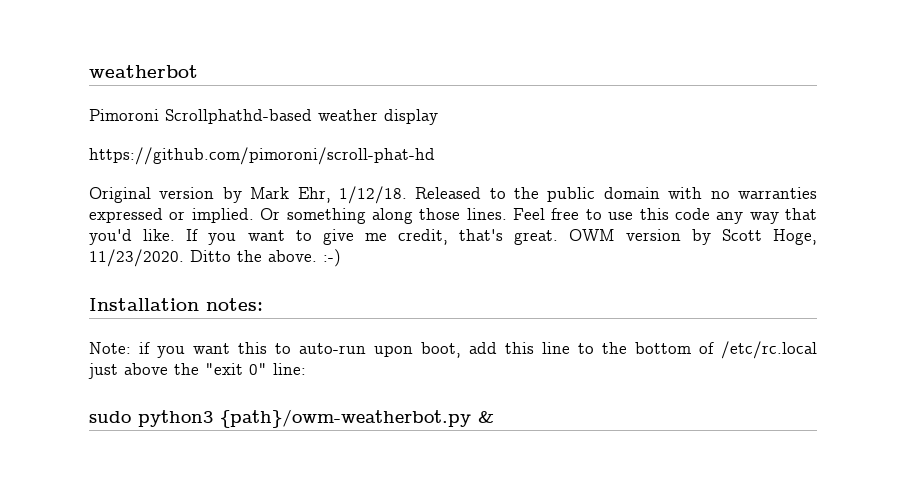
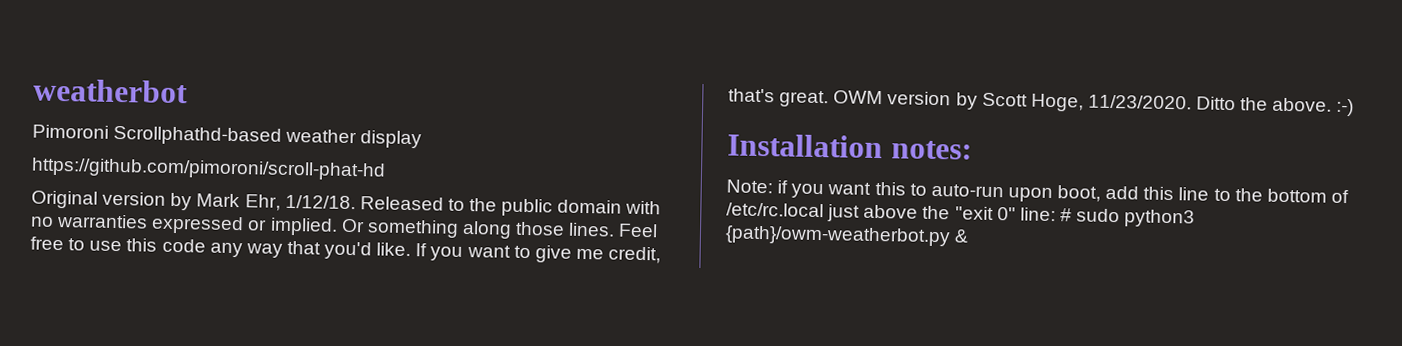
- Note: if you want this to auto-run upon boot, add this line to the bottom of /etc/rc.local just above the "exit 0" line:
- sudo python3 {path}/owm-weatherbot.py &
+ Note: if you want this to auto-run upon boot, add this line to the bottom of /etc/rc.local just above the "exit 0" line: # sudo python3 {path}/owm-weatherbot.py &

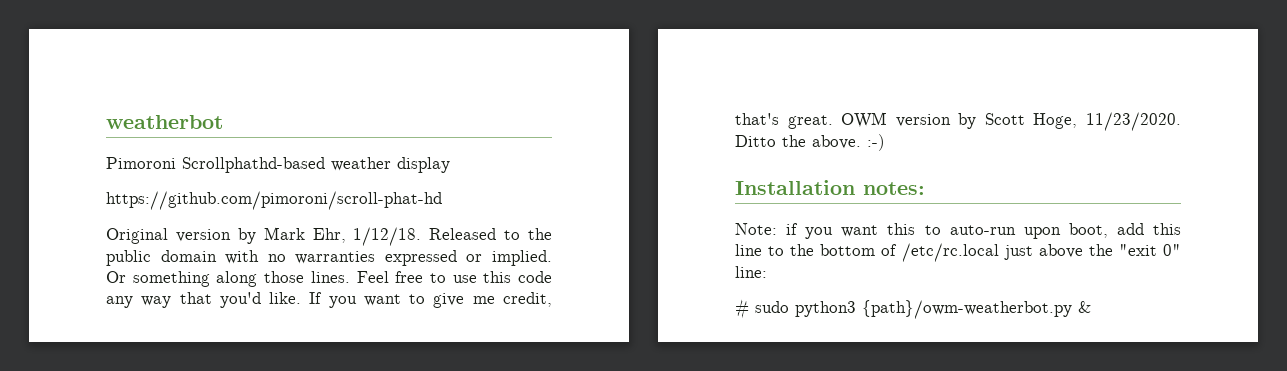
- Note: if you want this to auto-run upon boot, add this line to the bottom of /etc/rc.local just above the "exit 0" line: # sudo python3 {path}/owm-weatherbot.py &
+ Note: if you want this to auto-run upon boot, add this line to the bottom of /etc/rc.local just above the "exit 0" line:
+ # sudo python3 {path}/owm-weatherbot.py &

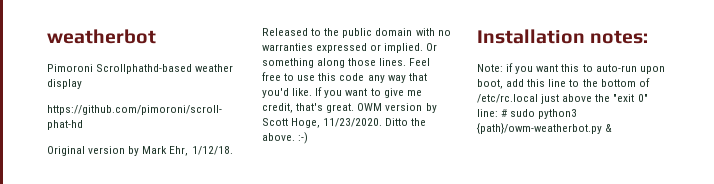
- Note: if you want this to auto-run upon boot, add this line to the bottom of /etc/rc.local just above the "exit 0" line:
- # sudo python3 {path}/owm-weatherbot.py &
+ Note: if you want this to auto-run upon boot, add this line to the bottom of /etc/rc.local just above the "exit 0" line: # sudo python3 {path}/owm-weatherbot.py &

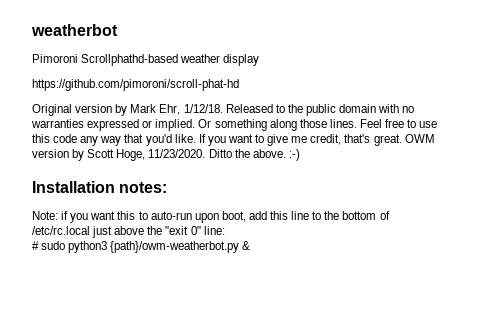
- Note: if you want this to auto-run upon boot, add this line to the bottom of /etc/rc.local just above the "exit 0" line: # sudo python3 {path}/owm-weatherbot.py &
+ Note: if you want this to auto-run upon boot, add this line to the bottom of /etc/rc.local just above the "exit 0" line:
+ # sudo python3 {path}/owm-weatherbot.py &

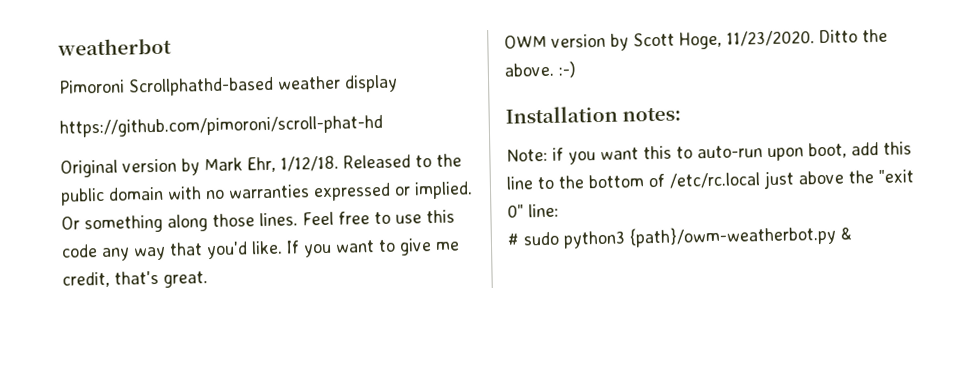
- If you want to give me credit, that's great. OWM version by Scott Hoge, 11/23/2020.
+ If you want to give me credit, that's great.
+ OWM version by Scott Hoge, 11/23/2020.

